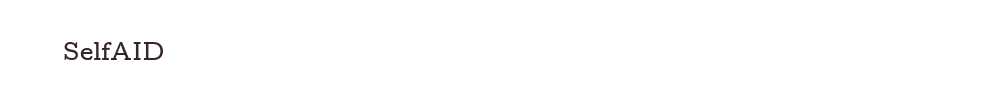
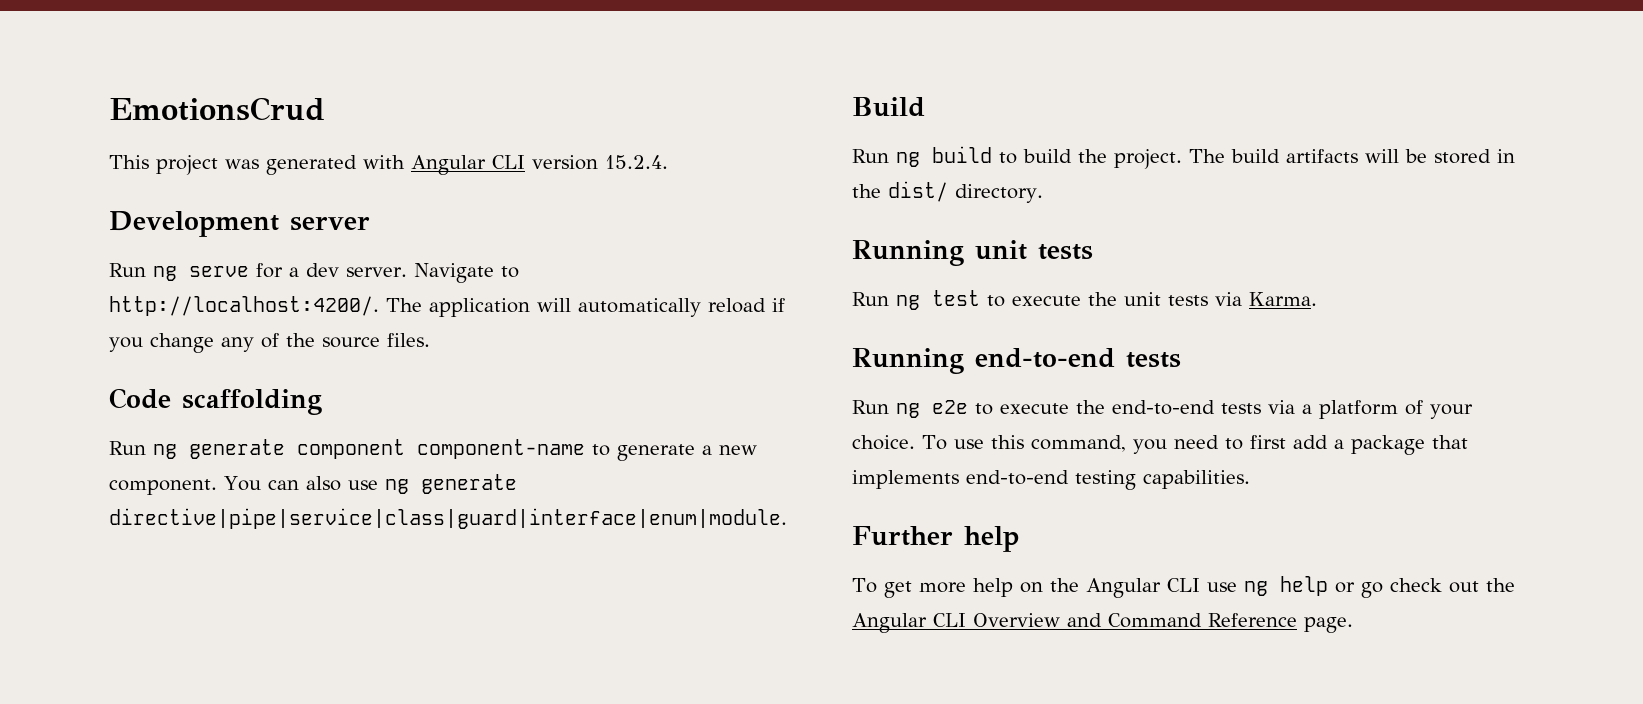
- SelfAID
+ EmotionsCrud
+ This project was generated with Angular CLI version 15.2.4.
+ Development server
+ Run ng serve for a dev server. Navigate to http://localhost:4200/. The application will automatically reload if you change any of the source files.
+ Code scaffolding
+ Run ng generate component component-name to generate a new component. You can also use ng generate directive|pipe|service|class|guard|interface|enum|module.
+ Build
+ Run ng build to build the project. The build artifacts will be stored in the dist/ directory.
+ Running unit tests
+ Run ng test to execute the unit tests via Karma.
+ Running end-to-end tests
+ Run ng e2e to execute the end-to-end tests via a platform of your choice. To use this command, you need to first add a package that implements end-to-end testing capabilities.
+ Further help
+ To get more help on the Angular CLI use ng help or go check out the Angular CLI Overview and Command Reference page.

